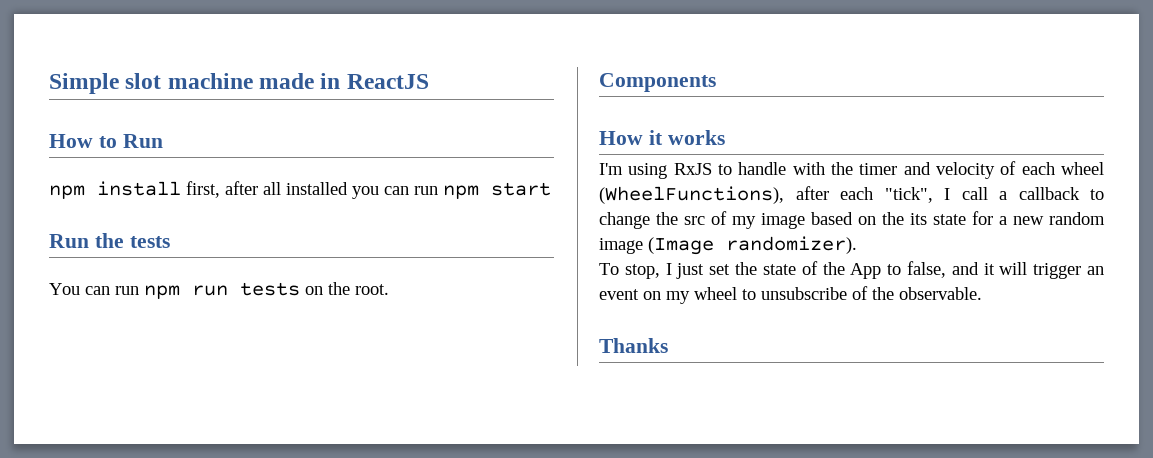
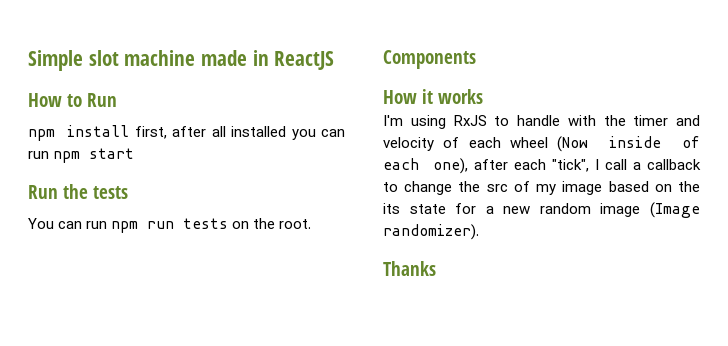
- I'm using RxJS to handle with the timer and velocity of each wheel (WheelFunctions), after each "tick", I call a callback to change the src of my image based on the its state for a new random image (Image randomizer).
+ I'm using RxJS to handle with the timer and velocity of each wheel (Now inside of each one), after each "tick", I call a callback to change the src of my image based on the its state for a new random image (Image randomizer).
- To stop, I just set the state of the App to false, and it will trigger an event on my wheel to unsubscribe of the observable.

